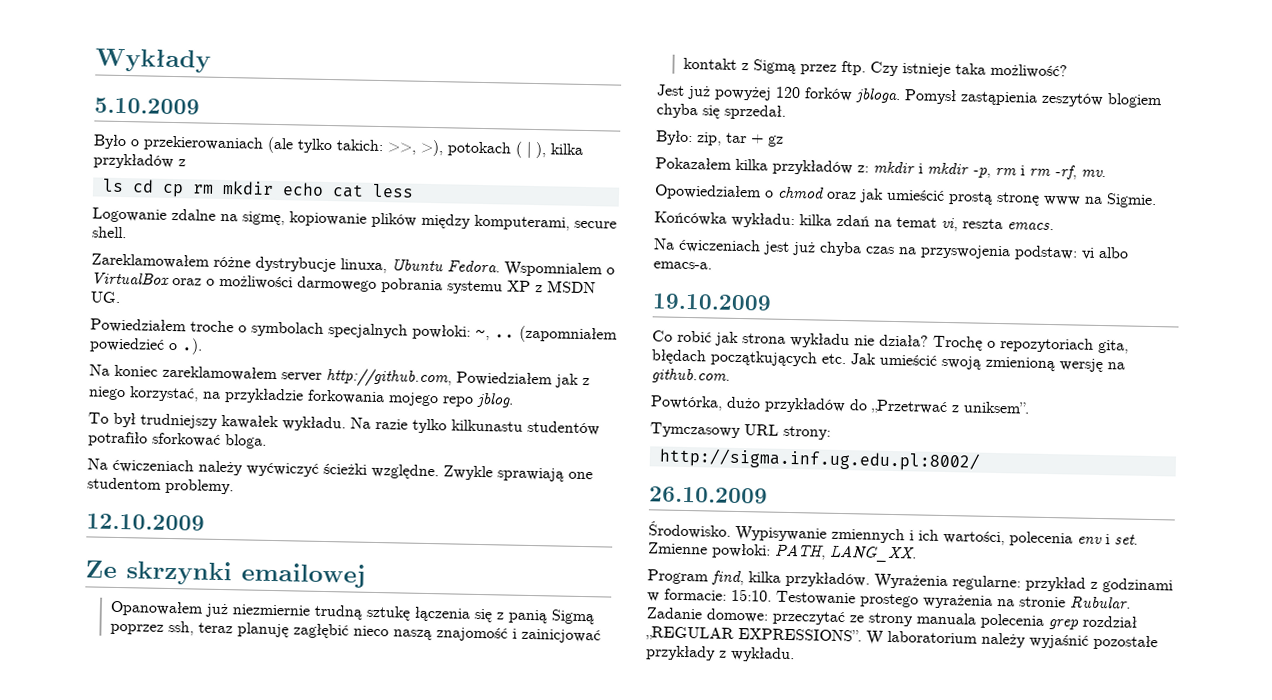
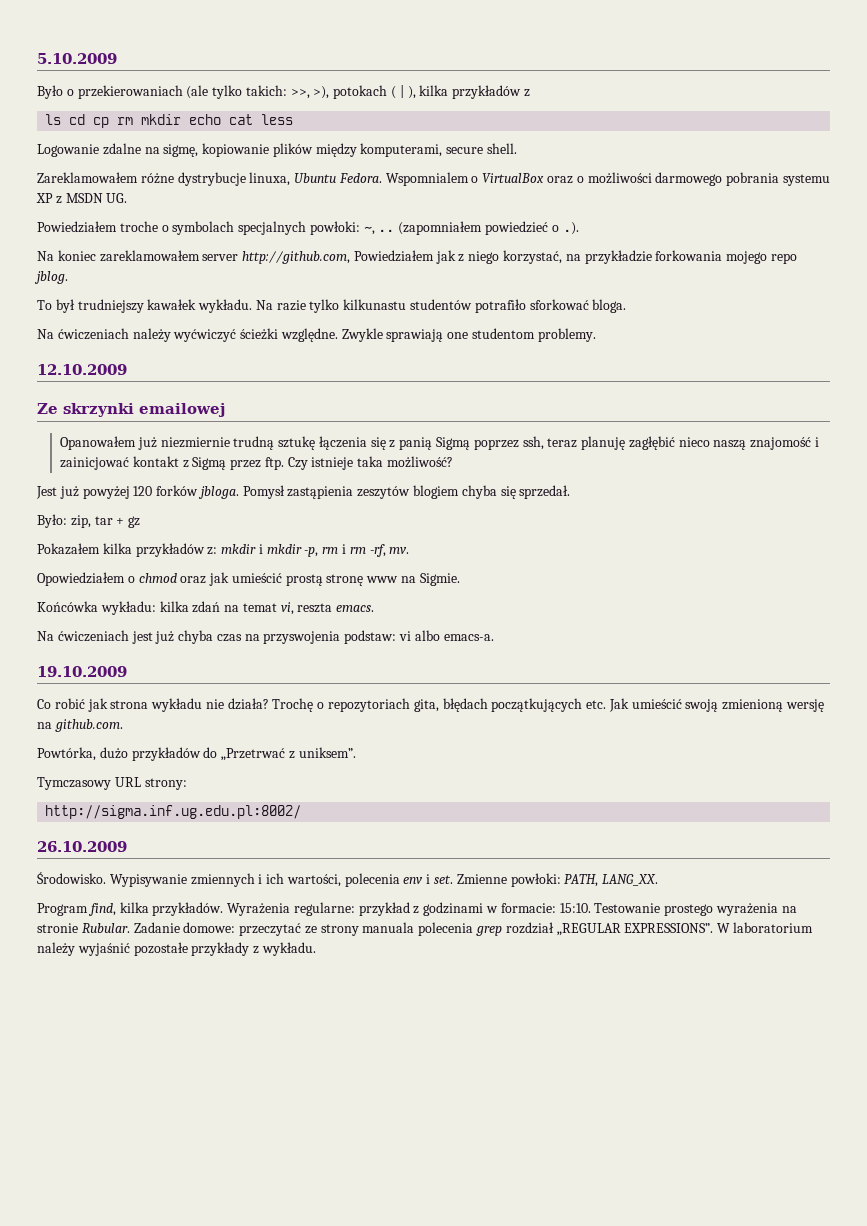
- Wykłady

